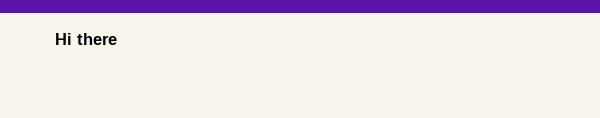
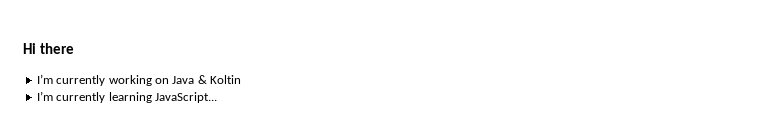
+ I’m currently working on Java & Koltin
+ I’m currently learning JavaScript...

